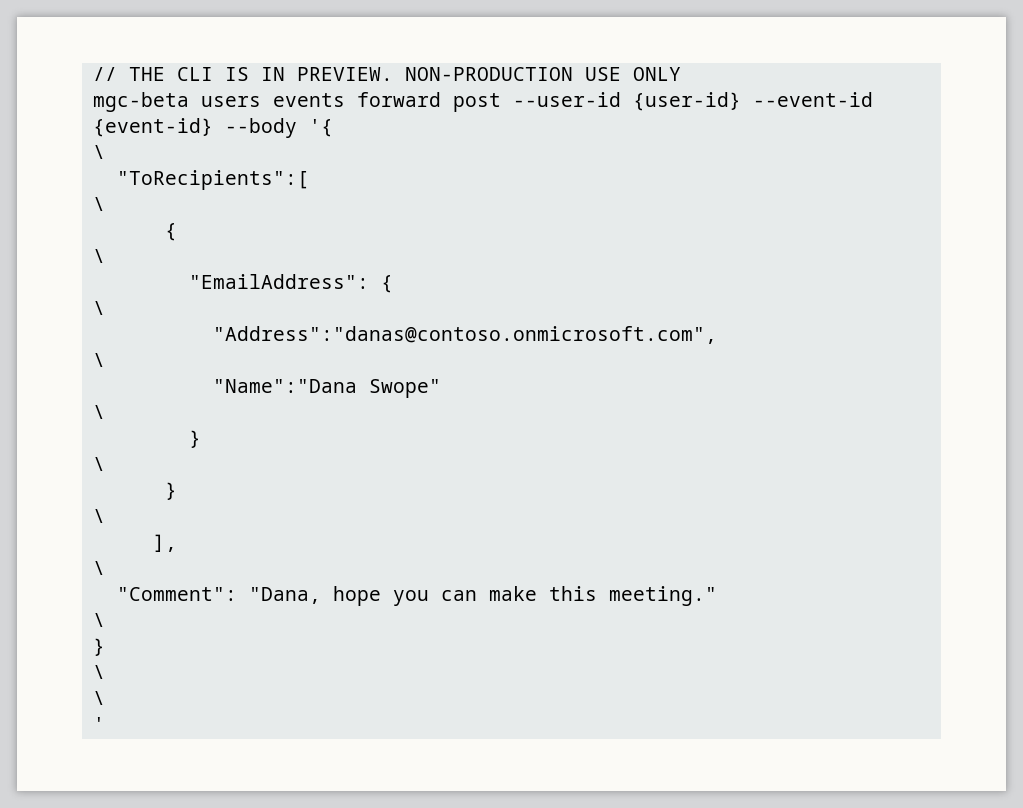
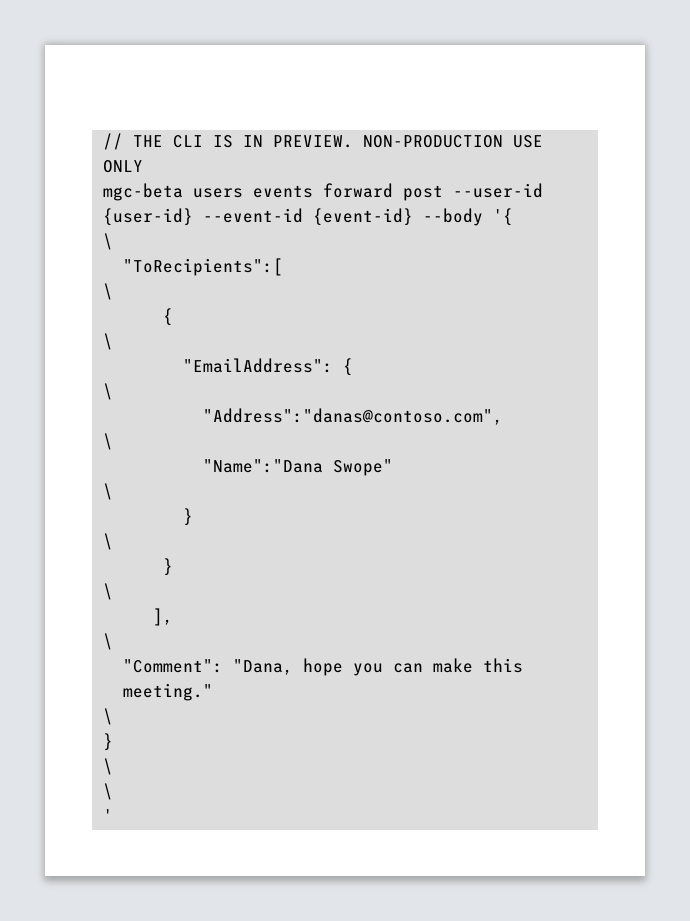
- "Address":"danas@contoso.onmicrosoft.com",
+ "Address":"danas@contoso.com",

